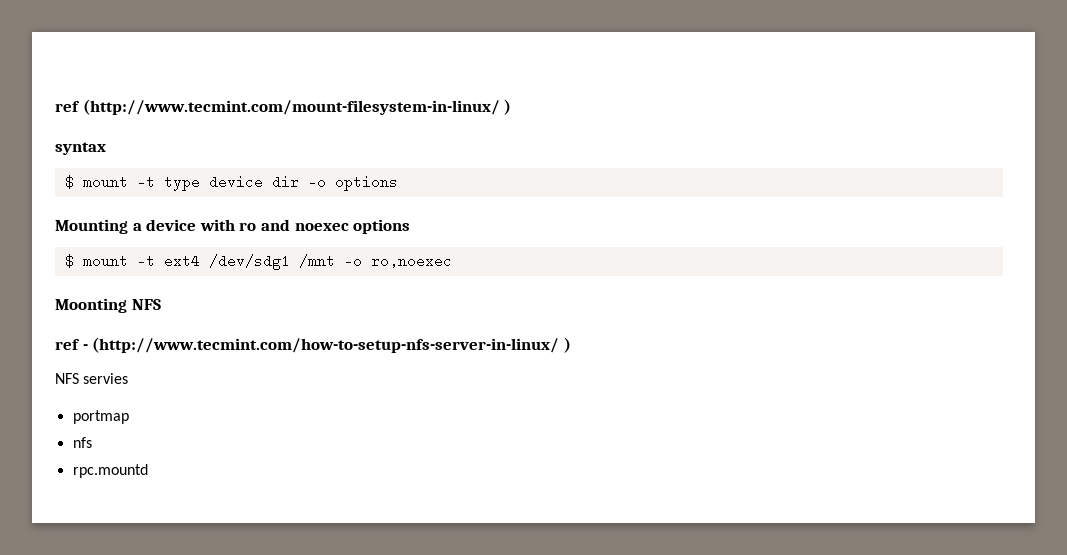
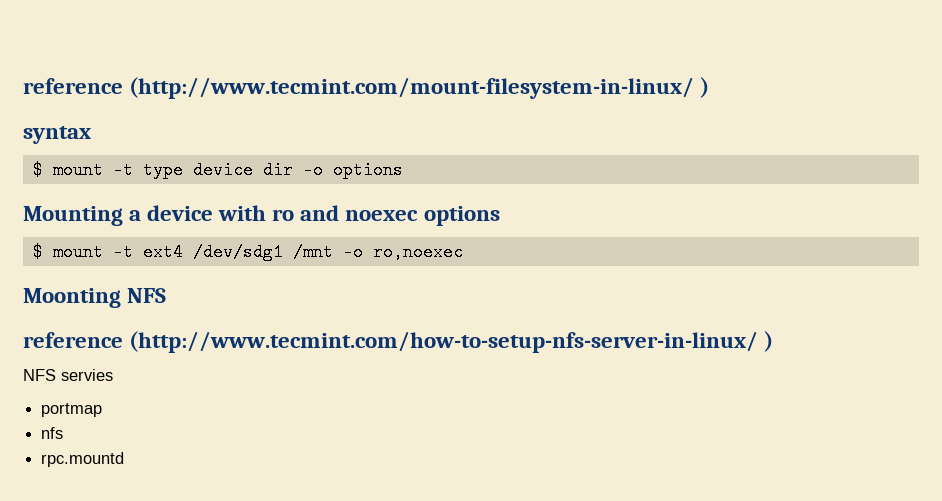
- ref (http://www.tecmint.com/mount-filesystem-in-linux/ )
+ reference (http://www.tecmint.com/mount-filesystem-in-linux/ )
- ref - (http://www.tecmint.com/how-to-setup-nfs-server-in-linux/ )
+ reference (http://www.tecmint.com/how-to-setup-nfs-server-in-linux/ )

